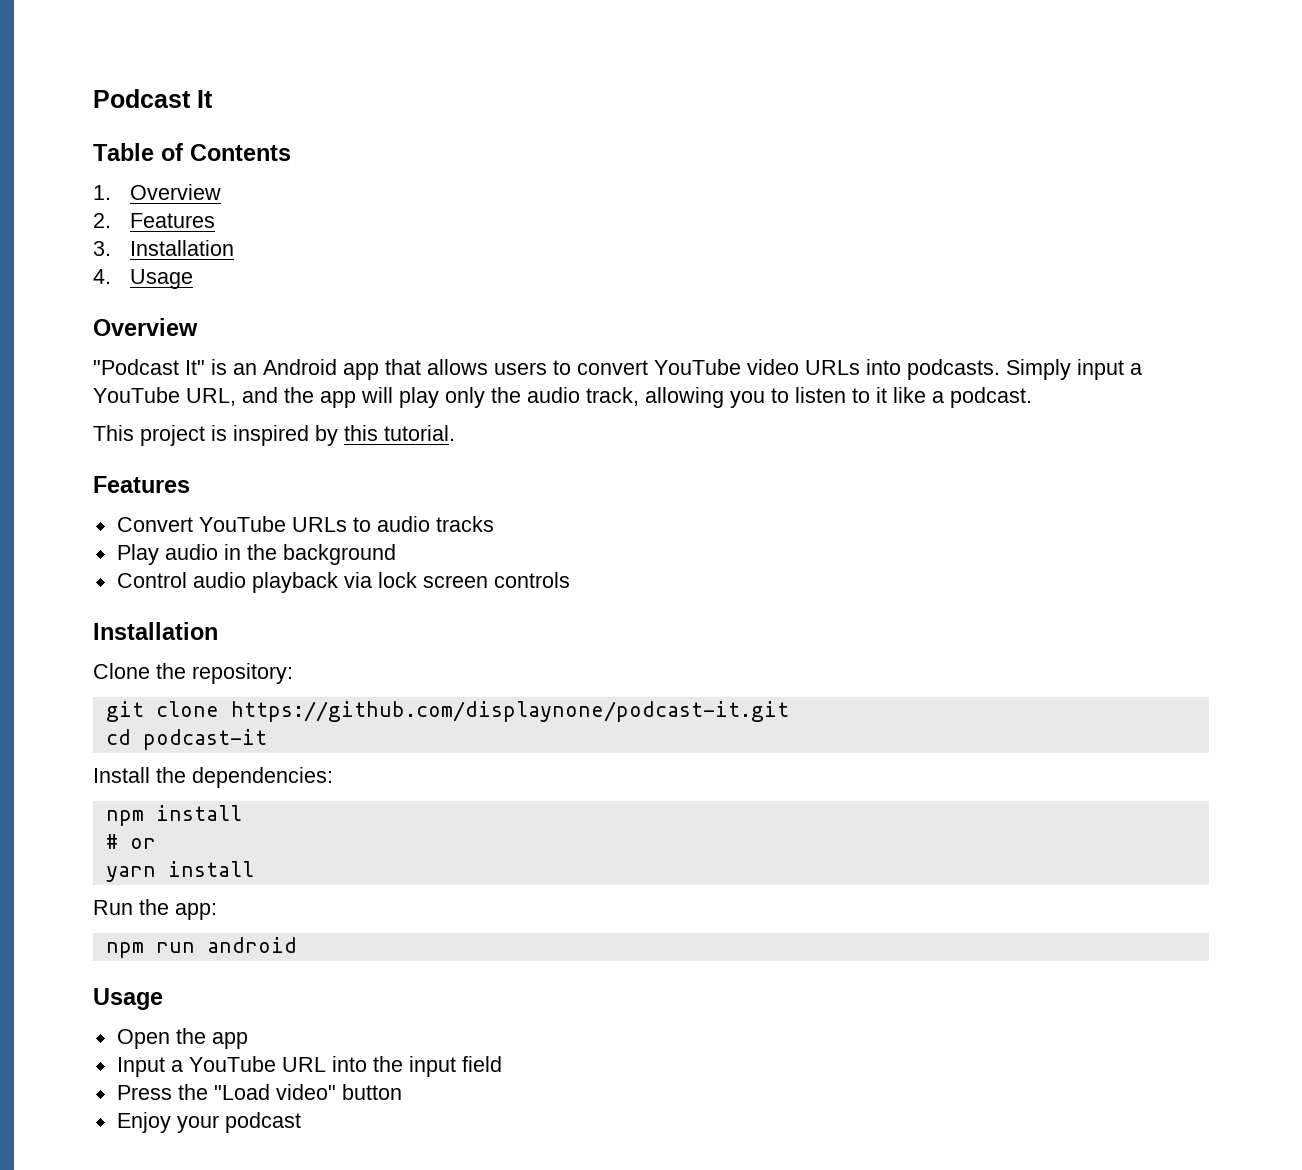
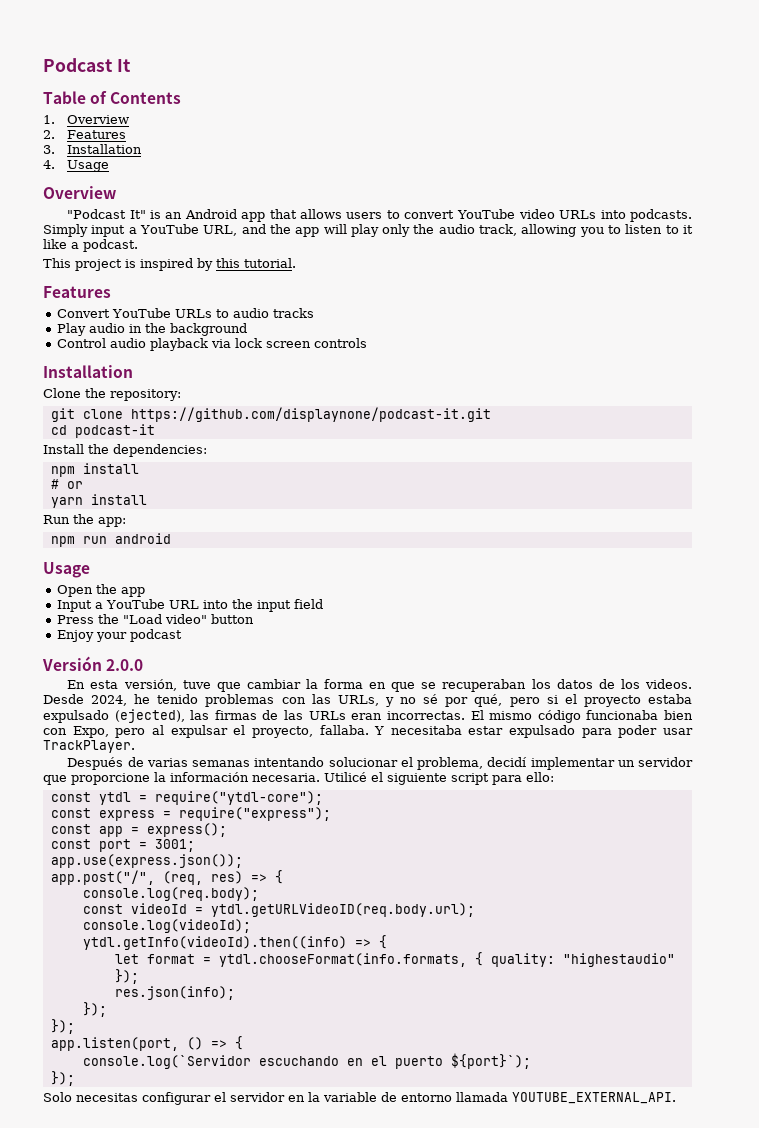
+ Versión 2.0.0
+ En esta versión, tuve que cambiar la forma en que se recuperaban los datos de los videos. Desde 2024, he tenido problemas con las URLs, y no sé por qué, pero si el proyecto estaba expulsado (ejected), las firmas de las URLs eran incorrectas. El mismo código funcionaba bien con Expo, pero al expulsar el proyecto, fallaba. Y necesitaba estar expulsado para poder usar TrackPlayer.
+ Después de varias semanas intentando solucionar el problema, decidí implementar un servidor que proporcione la información necesaria. Utilicé el siguiente script para ello:
+ const ytdl = require("ytdl-core");
+ const express = require("express");
+ const app = express();
+ const port = 3001;
+ app.use(express.json());
+ app.post("/", (req, res) => {
+ console.log(req.body);
+ const videoId = ytdl.getURLVideoID(req.body.url);
+ console.log(videoId);
+ ytdl.getInfo(videoId).then((info) => {
+ let format = ytdl.chooseFormat(info.formats, { quality: "highestaudio" });
+ res.json(info);
+ });
+ });
+ app.listen(port, () => {
+ console.log(`Servidor escuchando en el puerto ${port}`);
+ });
+ Solo necesitas configurar el servidor en la variable de entorno llamada YOUTUBE_EXTERNAL_API.

